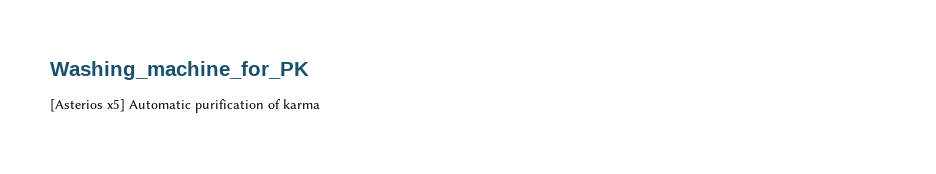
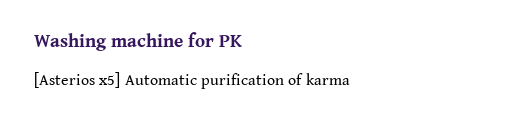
- Washing_machine_for_PK
+ Washing machine for PK

